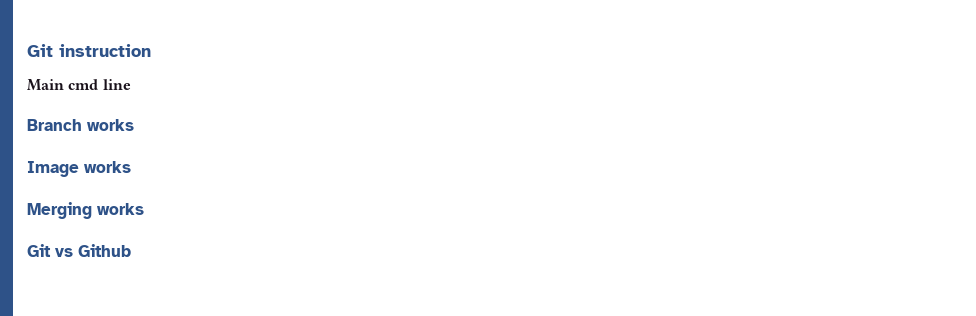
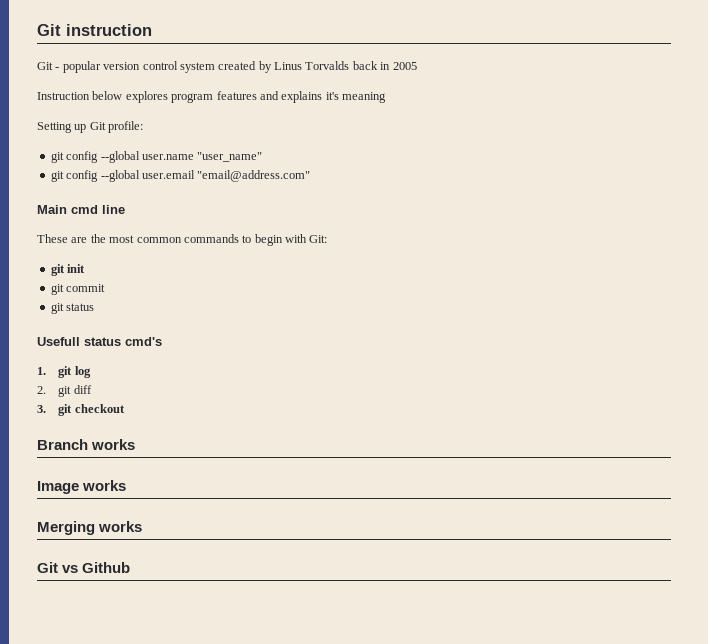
+ Git - popular version control system created by Linus Torvalds back in 2005
+ Instruction below explores program features and explains it's meaning
+ Setting up Git profile:
+ git config --global user.name "user_name"
+ git config --global user.email "email@address.com"
  Main cmd line
+ These are the most common commands to begin with Git:
+ git init
+ git commit
+ git status
+ Usefull status cmd's
+ 1. git log
+ 2. git diff
+ 3. git checkout

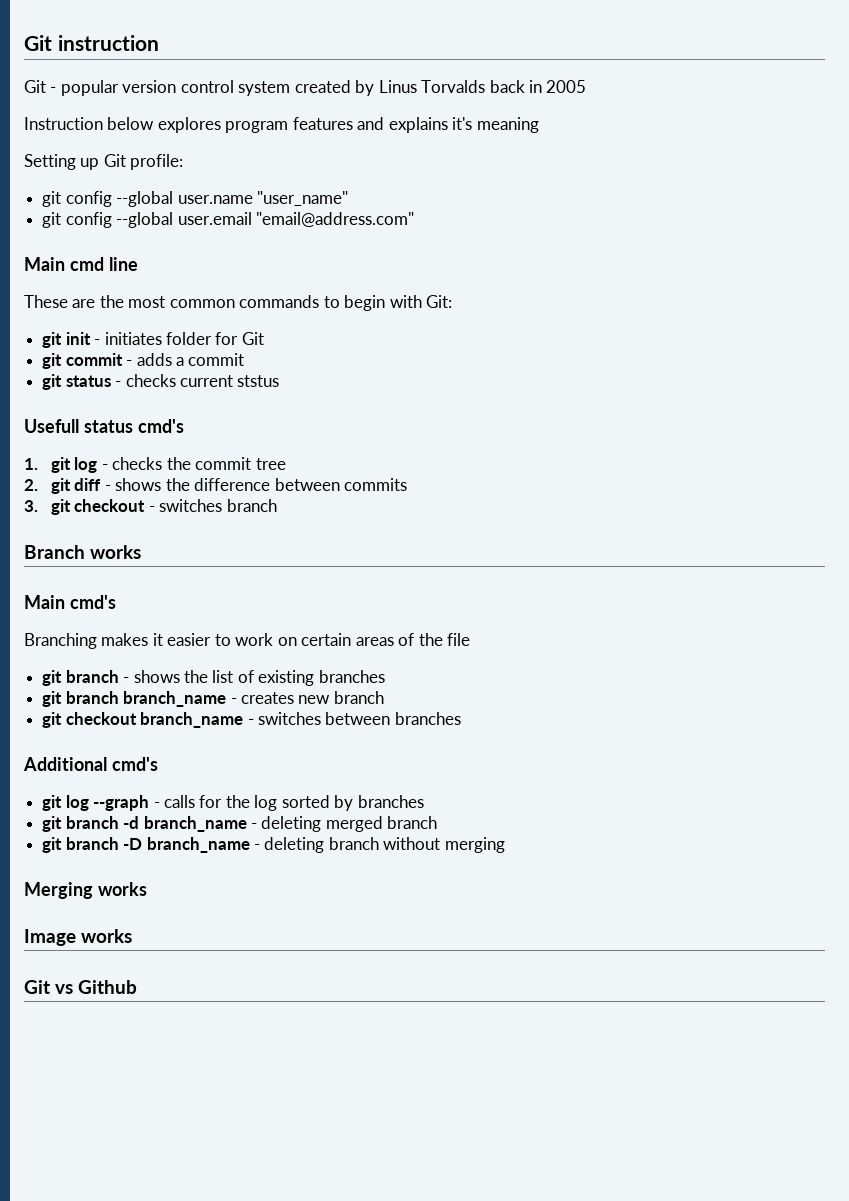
- git init
- git commit
- git status
+ git init - initiates folder for Git
+ git commit - adds a commit
+ git status - checks current ststus
- 1. git log
- 2. git diff
+ 1. git log - checks the commit tree
+ 2. git diff - shows the difference between commits
- 3. git checkout
+ 3. git checkout - switches branch
+ Main cmd's
+ Branching makes it easier to work on certain areas of the file
+ git branch - shows the list of existing branches
+ git branch branch_name - creates new branch
+ git checkout branch_name - switches between branches
+ Additional cmd's
+ git log --graph - calls for the log sorted by branches
+ git branch -d branch_name - deleting merged branch
+ git branch -D branch_name - deleting branch without merging
+ Merging works
- Merging works

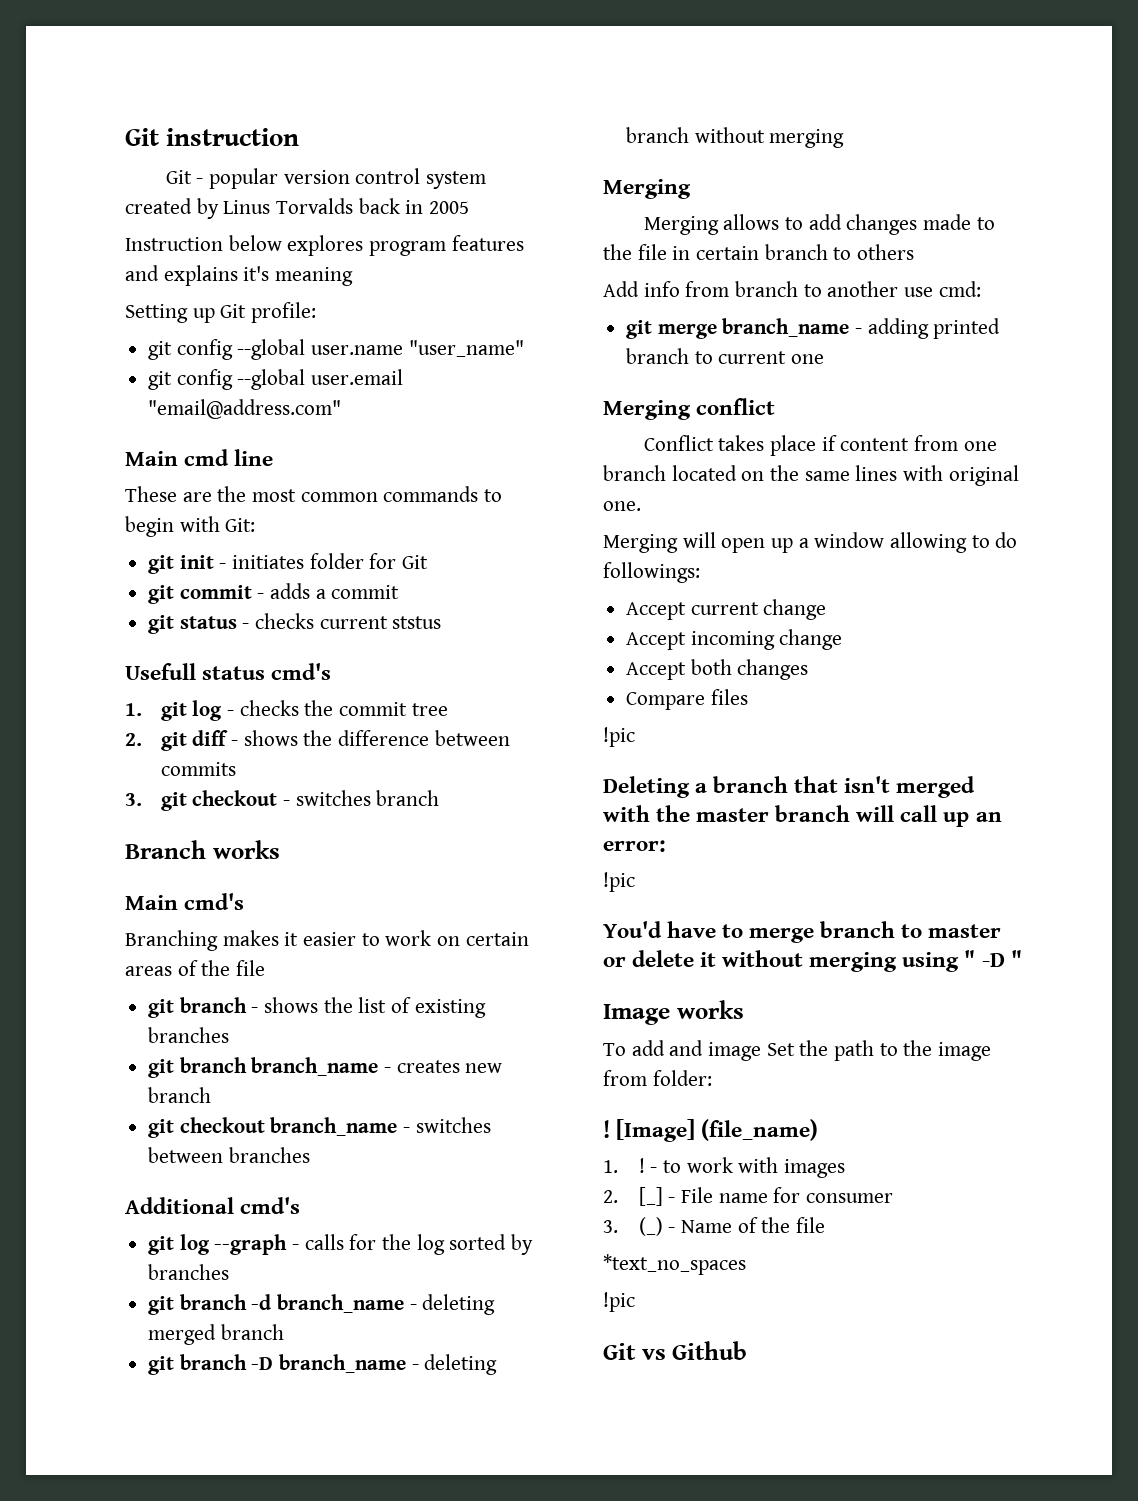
  git branch -D branch_name - deleting branch without merging
- Merging works
+ Merging
+ Merging allows to add changes made to the file in certain branch to others
+ Add info from branch to another use cmd:
+ git merge branch_name - adding printed branch to current one
+ Merging conflict
+ Conflict takes place if content from one branch located on the same lines with original one.
+ Merging will open up a window allowing to do followings:
+ Accept current change
+ Accept incoming change
+ Accept both changes
+ Compare files
+ !pic
+ Deleting a branch that isn't merged with the master branch will call up an error:
+ !pic
+ You'd have to merge branch to master or delete it without merging using " -D "
  Image works
+ To add and image Set the path to the image from folder:
+ ! [Image] (file_name)
+ 1. ! - to work with images
+ 2. [_] - File name for consumer
+ 3. (_) - Name of the file
+ *text_no_spaces
+ !pic

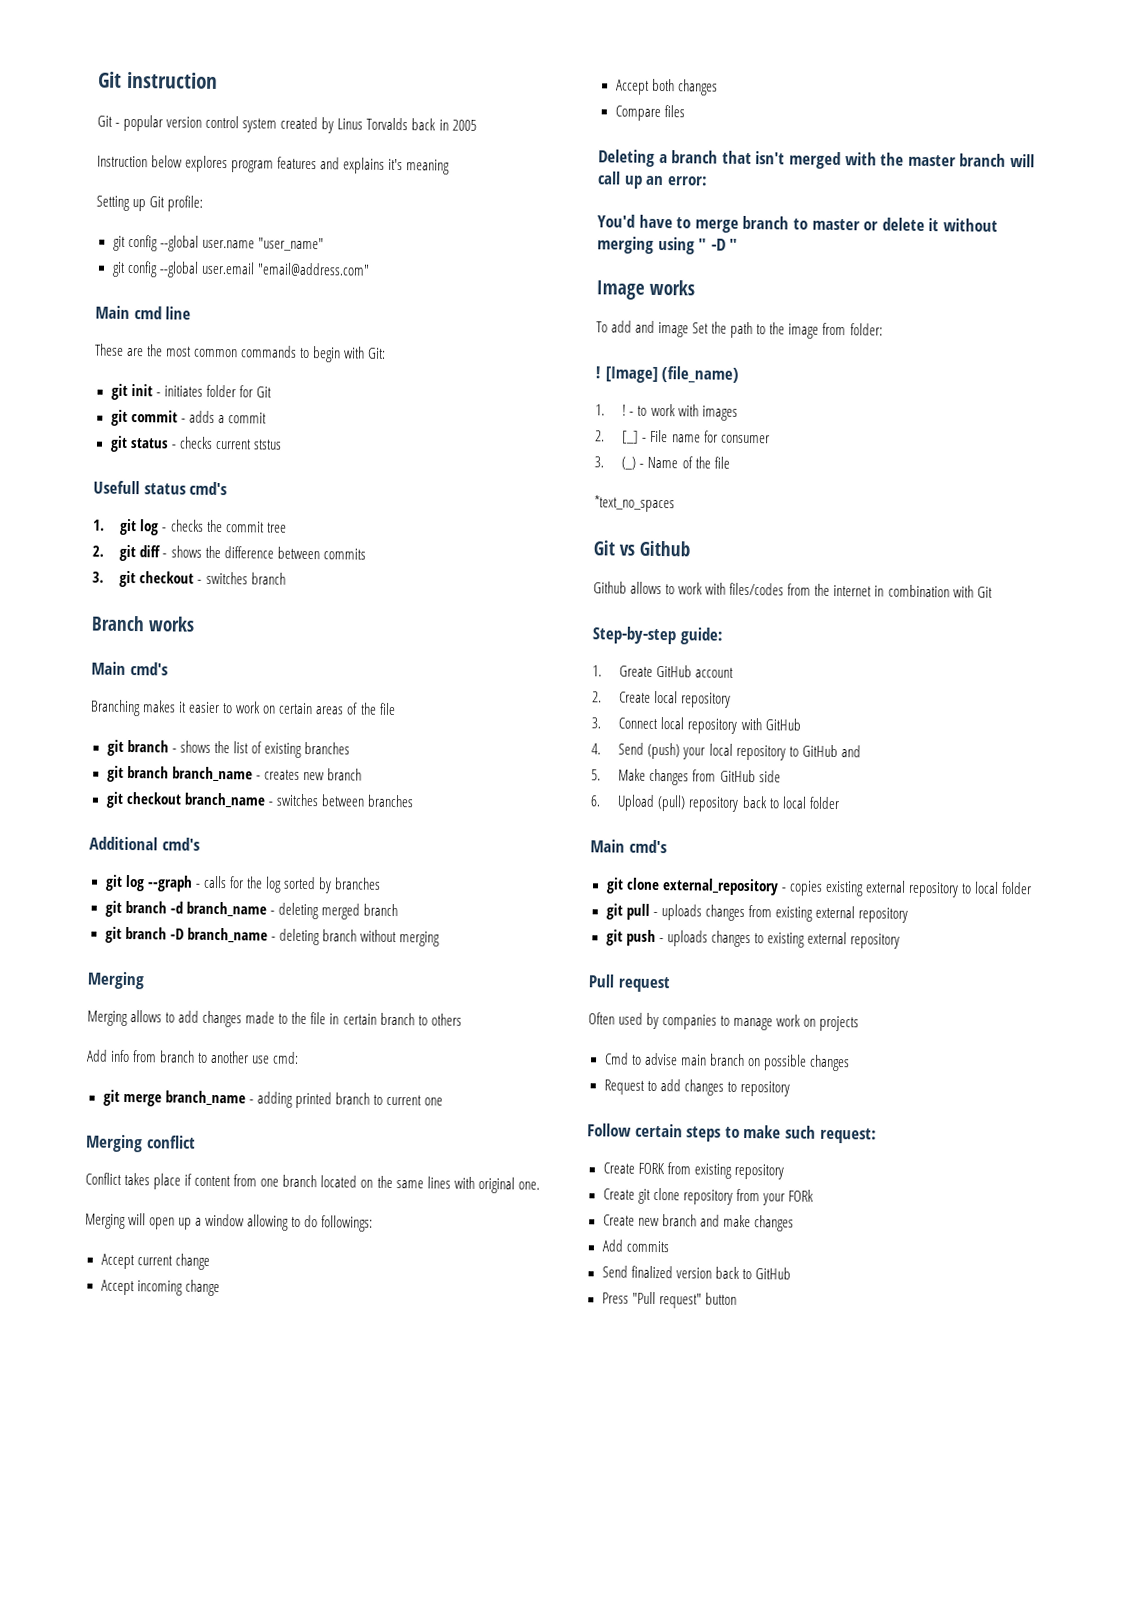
  Compare files
- !pic
  Deleting a branch that isn't merged with the master branch will call up an error:
- !pic
  *text_no_spaces
- !pic
+ Github allows to work with files/codes from the internet in combination with Git
+ Step-by-step guide:
+ 1. Greate GitHub account
+ 2. Create local repository
+ 3. Connect local repository with GitHub
+ 4. Send (push) your local repository to GitHub and
+ 5. Make changes from GitHub side
+ 6. Upload (pull) repository back to local folder
+ Main cmd's
+ git clone external_repository - copies existing external repository to local folder
+ git pull - uploads changes from existing external repository
+ git push - uploads changes to existing external repository
+ Pull request
+ Often used by companies to manage work on projects
+ Cmd to advise main branch on possible changes
+ Request to add changes to repository
+ Follow certain steps to make such request:
+ Create FORK from existing repository
+ Create git clone repository from your FORk
+ Create new branch and make changes
+ Add commits
+ Send finalized version back to GitHub
+ Press "Pull request" button

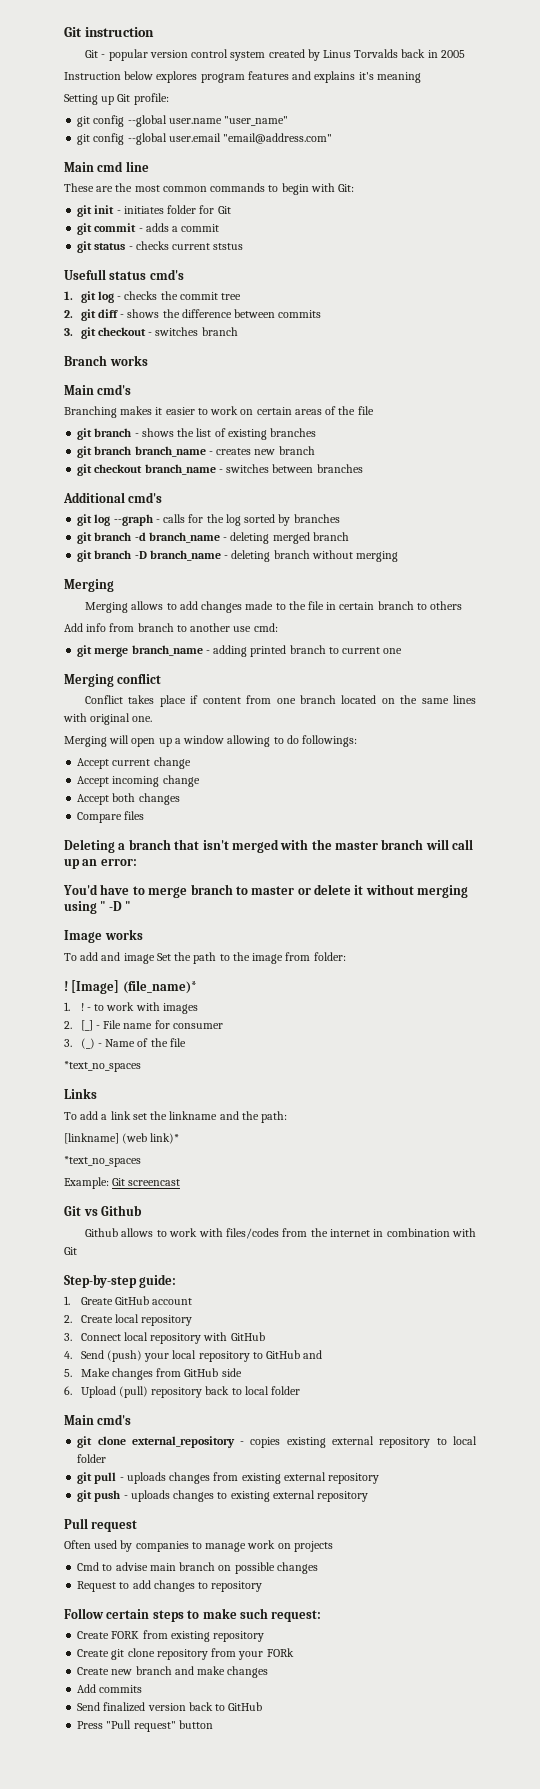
- [Image] (file_name)
+ [Image] (file_name)*
+ Links
+ To add a link set the linkname and the path:
+ [linkname] (web link)*
+ *text_no_spaces
+ Example: Git screencast

